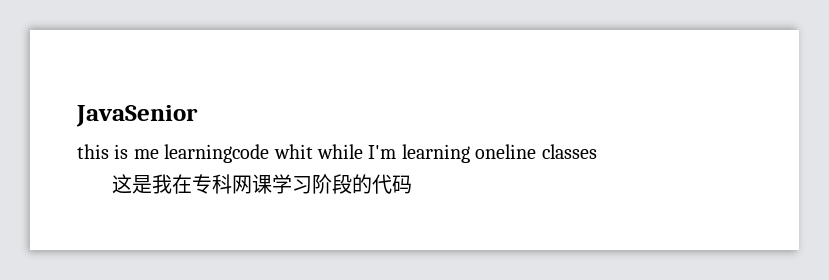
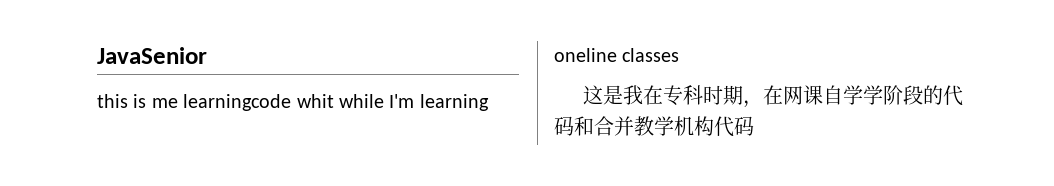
- 这是我在专科网课学习阶段的代码
+ 这是我在专科时期，在网课自学学阶段的代码和合并教学机构代码

